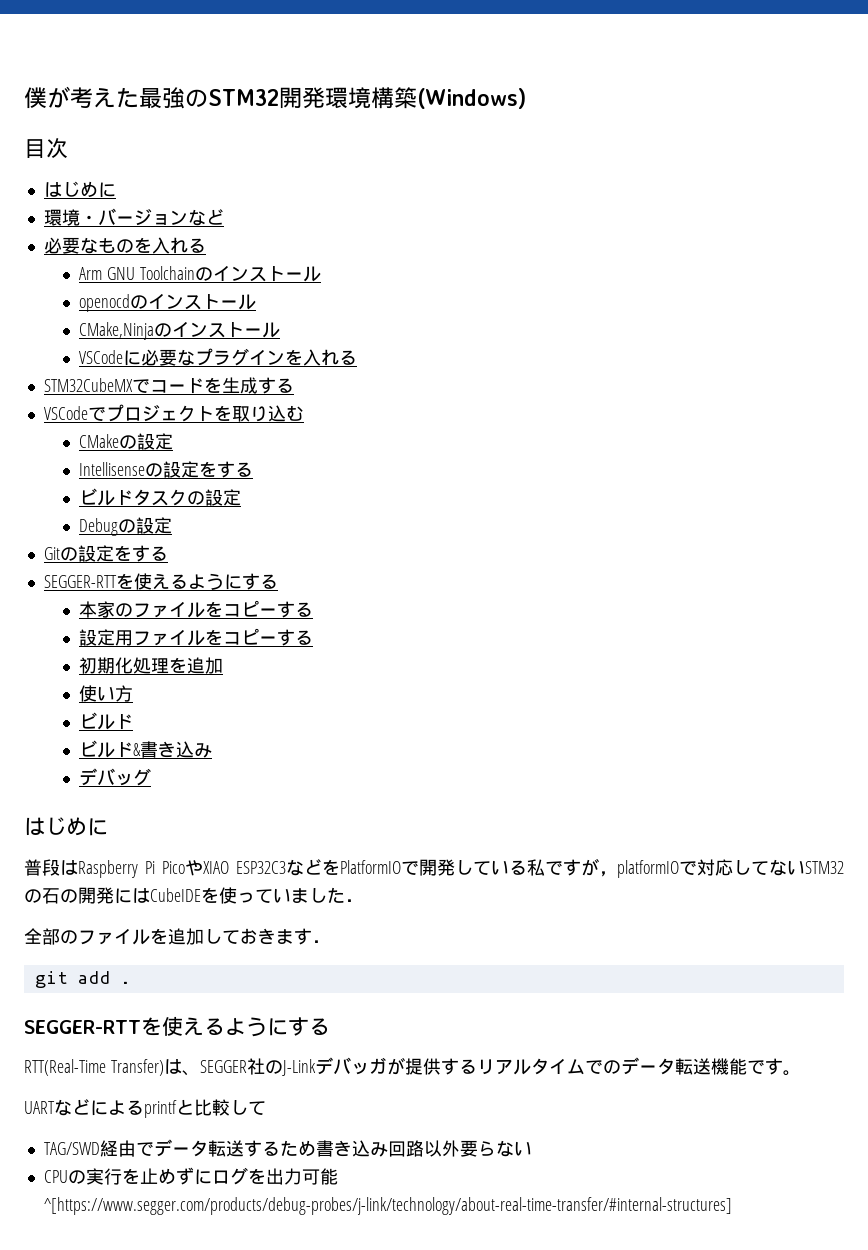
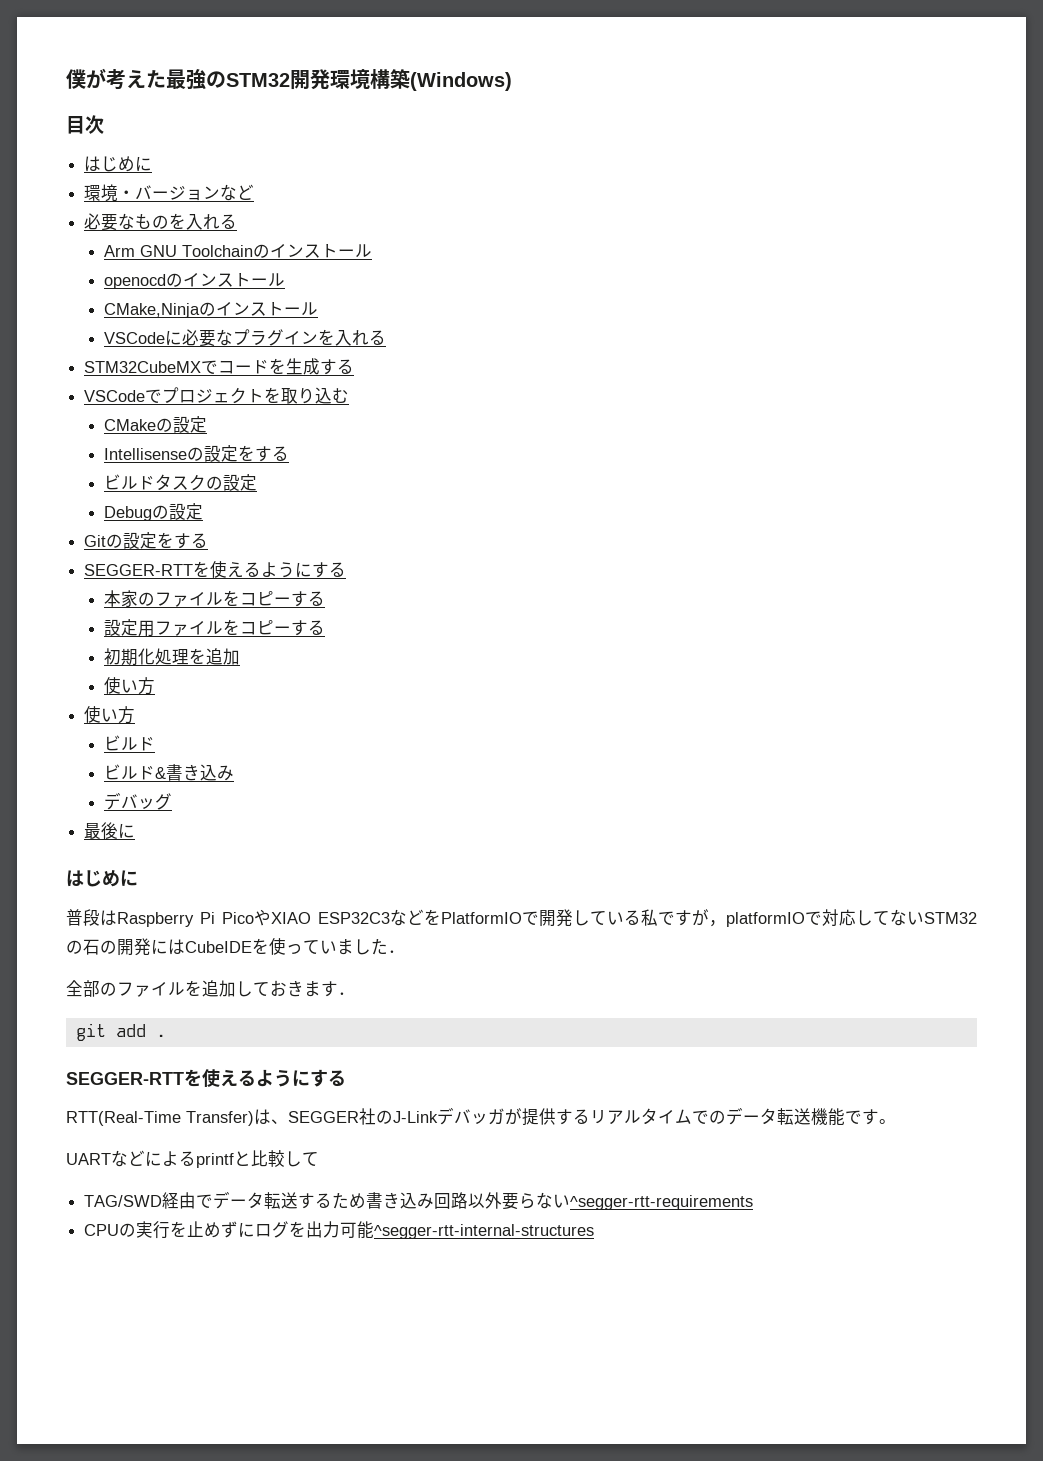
  初期化処理を追加
+ 使い方
+ 最後に
- TAG/SWD経由でデータ転送するため書き込み回路以外要らない
+ TAG/SWD経由でデータ転送するため書き込み回路以外要らない^segger-rtt-requirements
- CPUの実行を止めずにログを出力可能^[https://www.segger.com/products/debug-probes/j-link/technology/about-real-time-transfer/#internal-structures]
+ CPUの実行を止めずにログを出力可能^segger-rtt-internal-structures

